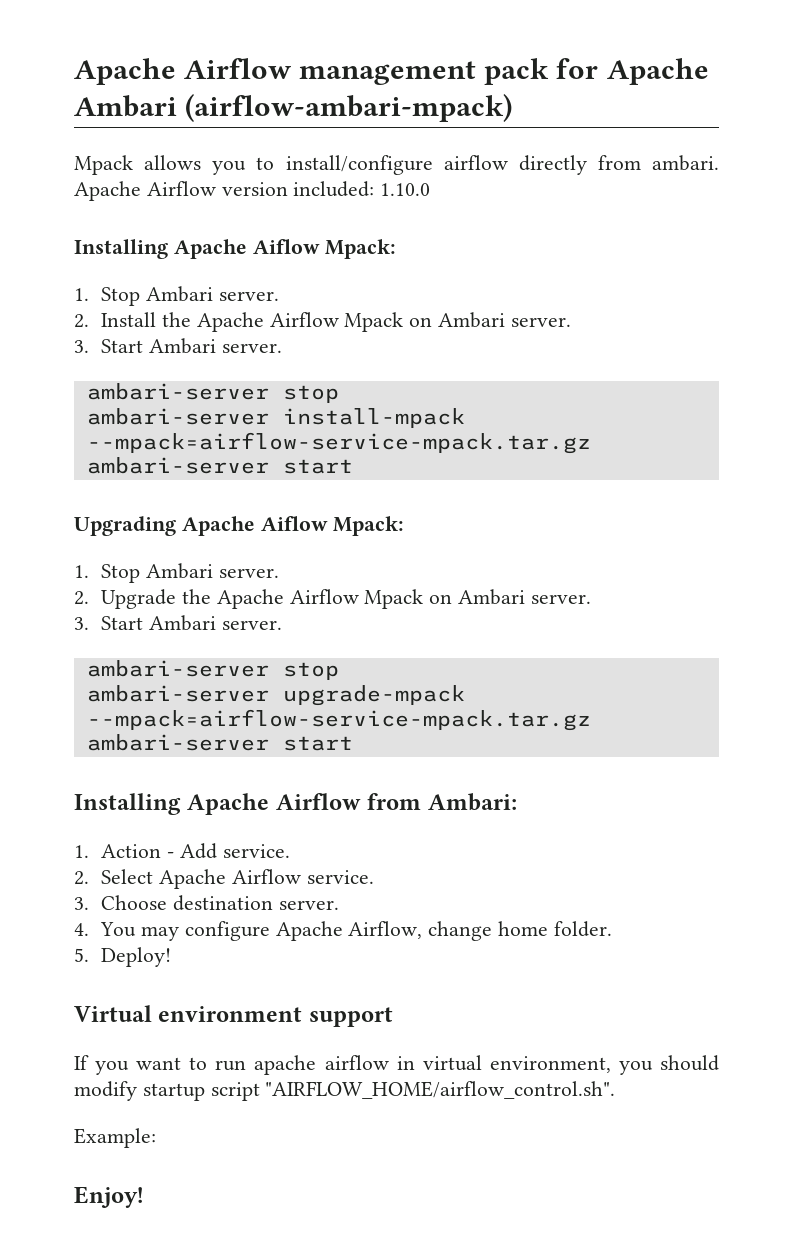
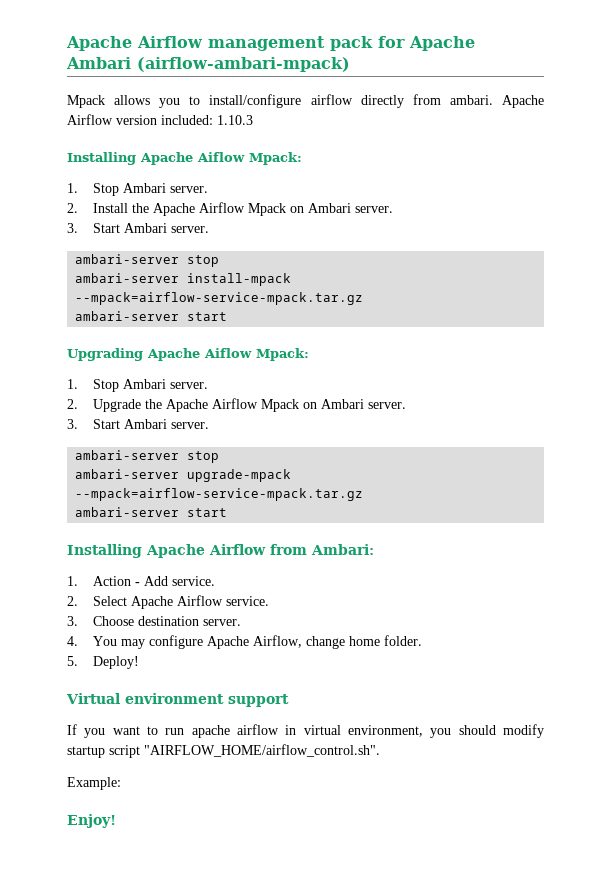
- Apache Airflow version included: 1.10.0
+ Apache Airflow version included: 1.10.3

